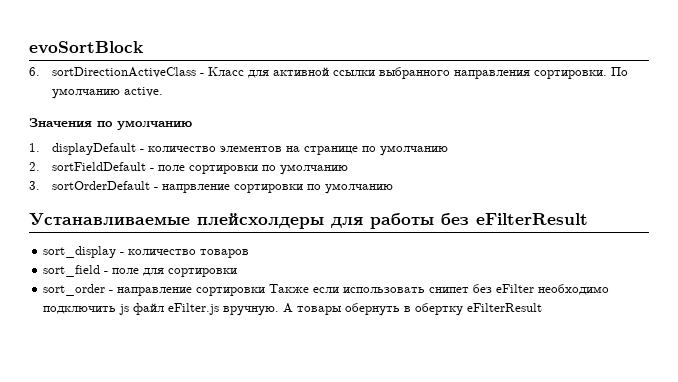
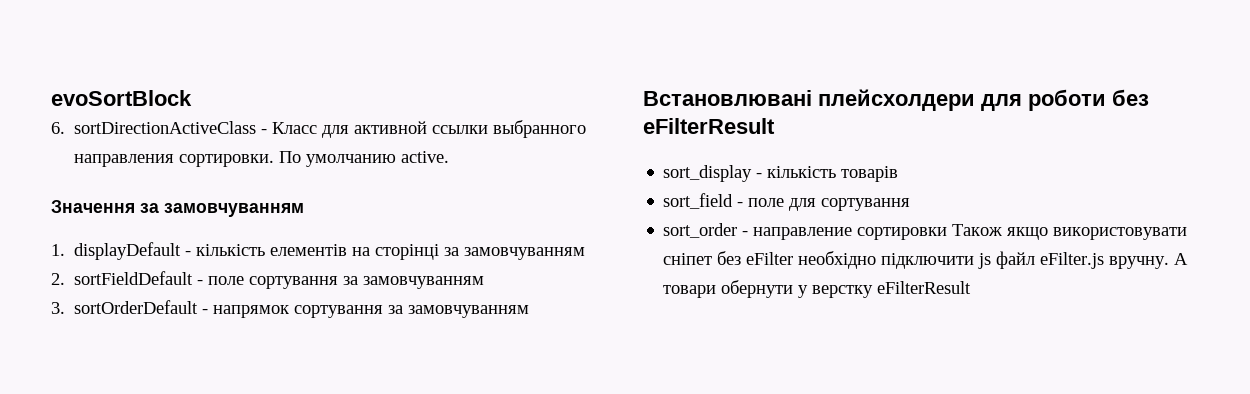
- Значения по умолчанию
+ Значення за замовчуванням
- 1. displayDefault - количество элементов на странице по умолчанию
+ 1. displayDefault - кількість елементів на сторінці за замовчуванням
- 2. sortFieldDefault - поле сортировки по умолчанию
+ 2. sortFieldDefault - поле сортування за замовчуванням
- 3. sortOrderDefault - напрвление сортировки по умолчанию
- Устанавливаемые плейсхолдеры для работы без eFilterResult
+ 3. sortOrderDefault - напрямок сортування за замовчуванням
+ Встановлювані плейсхолдери для роботи без eFilterResult
- sort_display - количество товаров
+ sort_display - кількість товарів
- sort_field - поле для сортировки
+ sort_field - поле для сортування
- sort_order - направление сортировки Также если использовать снипет без eFilter необходимо подключить js файл eFilter.js вручную. А товары обернуть в обертку eFilterResult
+ sort_order - направление сортировки Також якщо використовувати сніпет без eFilter необхідно підключити js файл eFilter.js вручну. А товари обернути у верстку eFilterResult

